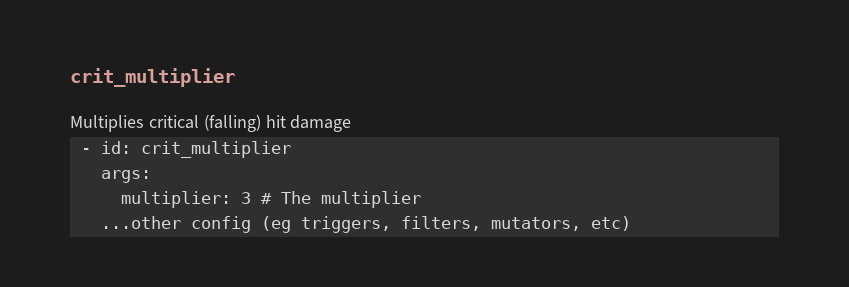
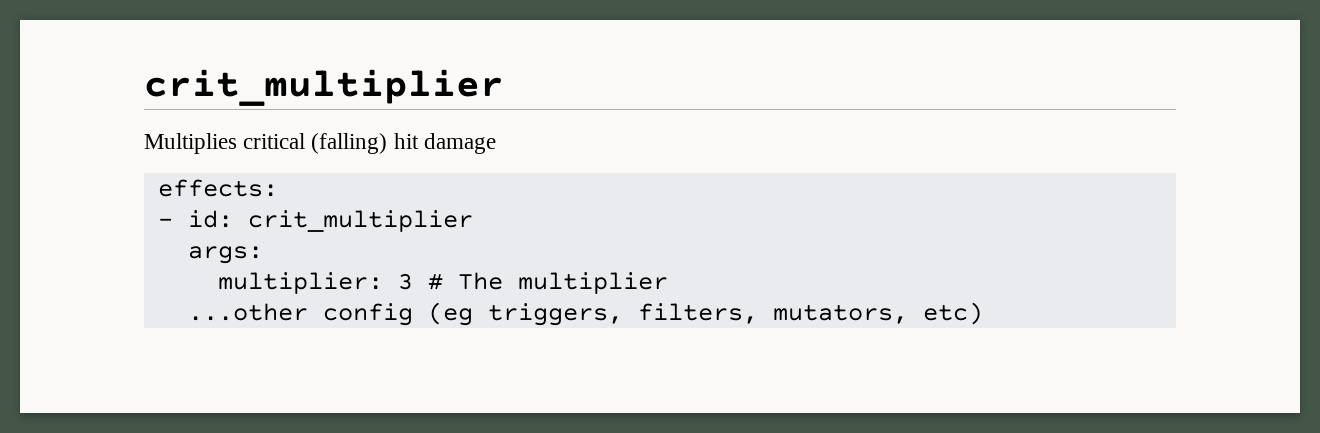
+ effects:

